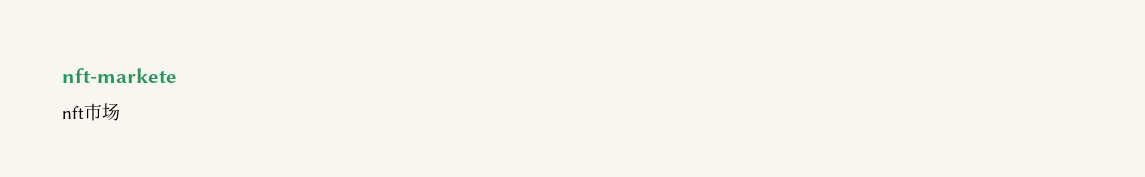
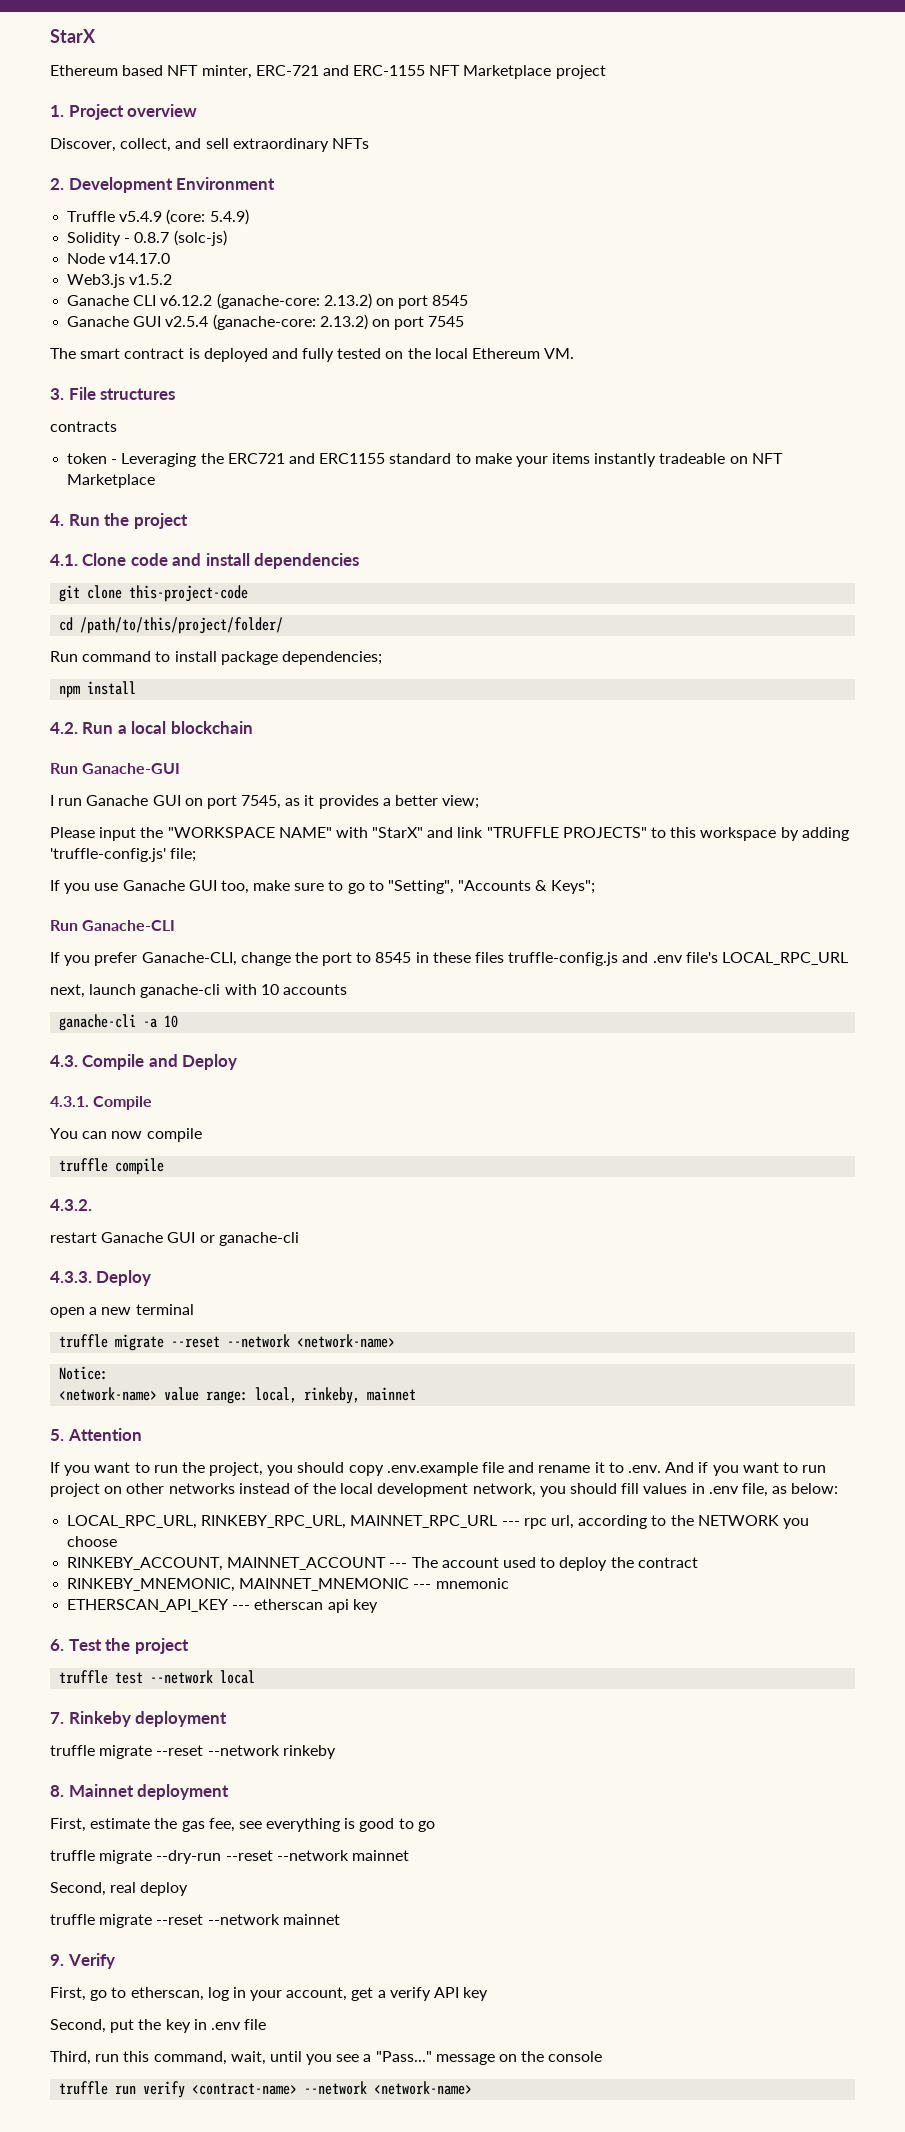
- nft-markete
- nft市场
+ StarX
+ Ethereum based NFT minter, ERC-721 and ERC-1155 NFT Marketplace project
+ 1. Project overview
+ Discover, collect, and sell extraordinary NFTs
+ 2. Development Environment
+ Truffle v5.4.9 (core: 5.4.9)
+ Solidity - 0.8.7 (solc-js)
+ Node v14.17.0
+ Web3.js v1.5.2
+ Ganache CLI v6.12.2 (ganache-core: 2.13.2) on port 8545
+ Ganache GUI v2.5.4 (ganache-core: 2.13.2) on port 7545
+ The smart contract is deployed and fully tested on the local Ethereum VM.
+ 3. File structures
+ contracts
+ token - Leveraging the ERC721 and ERC1155 standard to make your items instantly tradeable on NFT Marketplace
+ 4. Run the project
+ 4.1. Clone code and install dependencies
+ git clone this-project-code
+ cd /path/to/this/project/folder/
+ Run command to install package dependencies;
+ npm install
+ 4.2. Run a local blockchain
+ Run Ganache-GUI
+ I run Ganache GUI on port 7545, as it provides a better view;
+ Please input the "WORKSPACE NAME" with "StarX" and link "TRUFFLE PROJECTS" to this workspace by adding 'truffle-config.js' file;
+ If you use Ganache GUI too, make sure to go to "Setting", "Accounts & Keys";
+ Run Ganache-CLI
+ If you prefer Ganache-CLI, change the port to 8545 in these files truffle-config.js and .env file's LOCAL_RPC_URL
+ next, launch ganache-cli with 10 accounts
+ ganache-cli -a 10
+ 4.3. Compile and Deploy
+ 4.3.1. Compile
+ You can now compile
+ truffle compile
+ 4.3.2.
+ restart Ganache GUI or ganache-cli
+ 4.3.3. Deploy
+ open a new terminal
+ truffle migrate --reset --network <network-name>
+ Notice:
+ <network-name> value range: local, rinkeby, mainnet
+ 5. Attention
+ If you want to run the project, you should copy .env.example file and rename it to .env. And if you want to run project on other networks instead of the local development network, you should fill values in .env file, as below:
+ LOCAL_RPC_URL, RINKEBY_RPC_URL, MAINNET_RPC_URL --- rpc url, according to the NETWORK you choose
+ RINKEBY_ACCOUNT, MAINNET_ACCOUNT --- The account used to deploy the contract
+ RINKEBY_MNEMONIC, MAINNET_MNEMONIC --- mnemonic
+ ETHERSCAN_API_KEY --- etherscan api key
+ 6. Test the project
+ truffle test --network local
+ 7. Rinkeby deployment
+ truffle migrate --reset --network rinkeby
+ 8. Mainnet deployment
+ First, estimate the gas fee, see everything is good to go
+ truffle migrate --dry-run --reset --network mainnet
+ Second, real deploy
+ truffle migrate --reset --network mainnet
+ 9. Verify
+ First, go to etherscan, log in your account, get a verify API key
+ Second, put the key in .env file
+ Third, run this command, wait, until you see a "Pass..." message on the console
+ truffle run verify <contract-name> --network <network-name>

